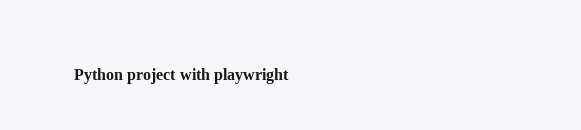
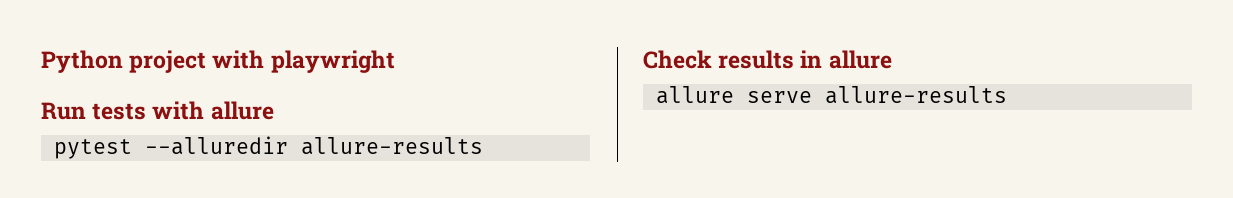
+ Run tests with allure
+ pytest --alluredir allure-results
+ Check results in allure
+ allure serve allure-results

